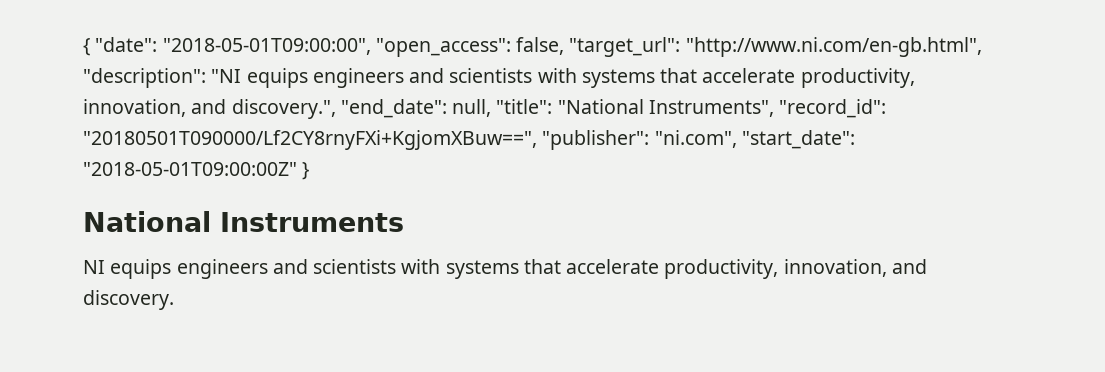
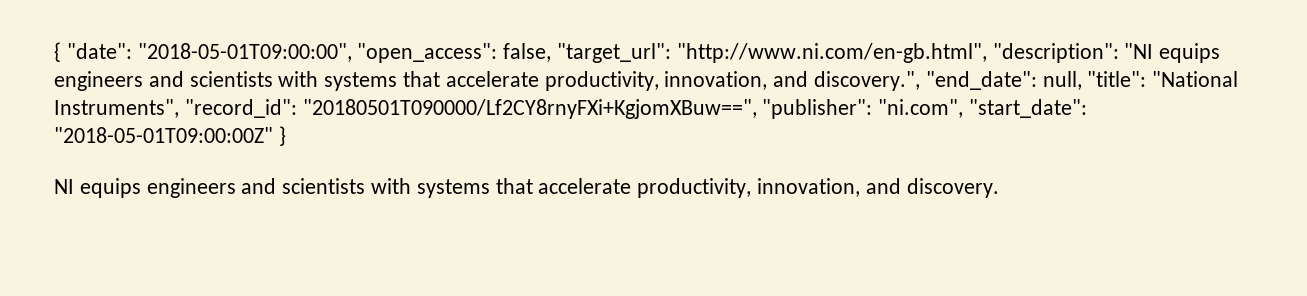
- National Instruments

